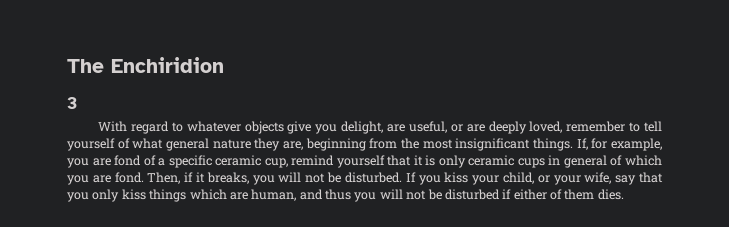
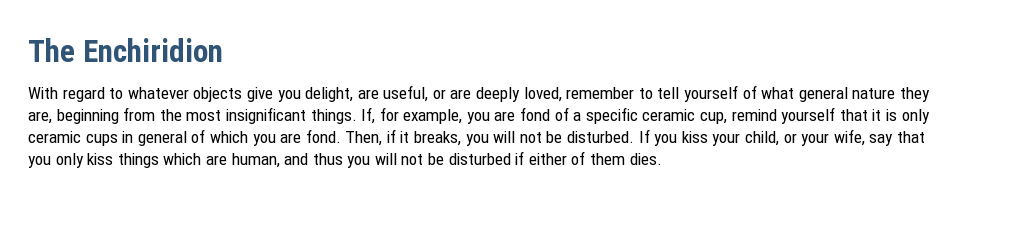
- 3

